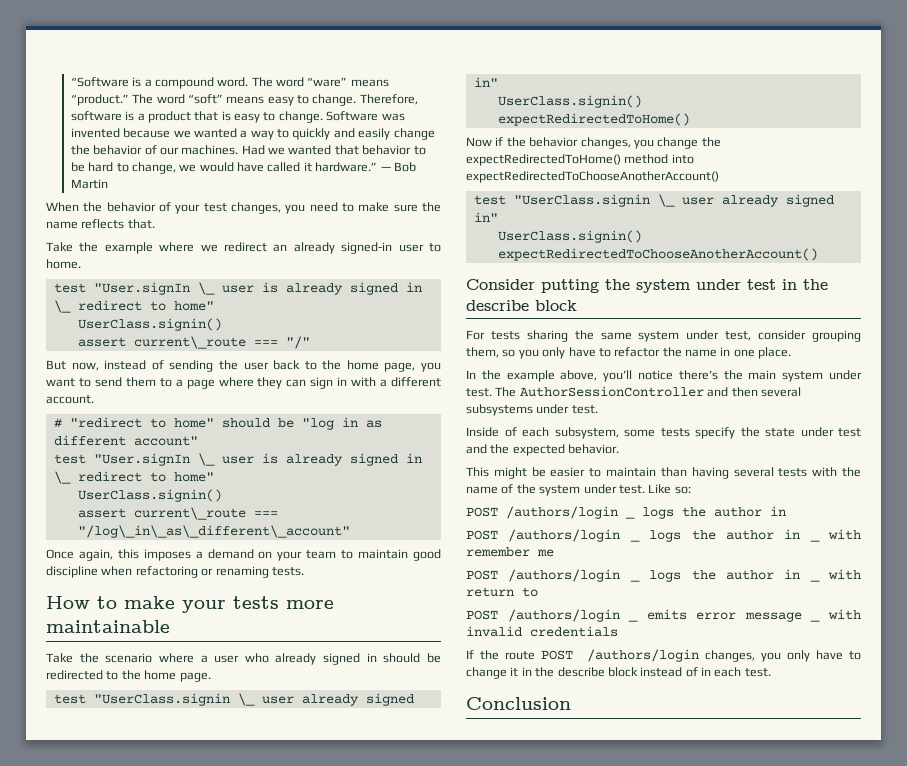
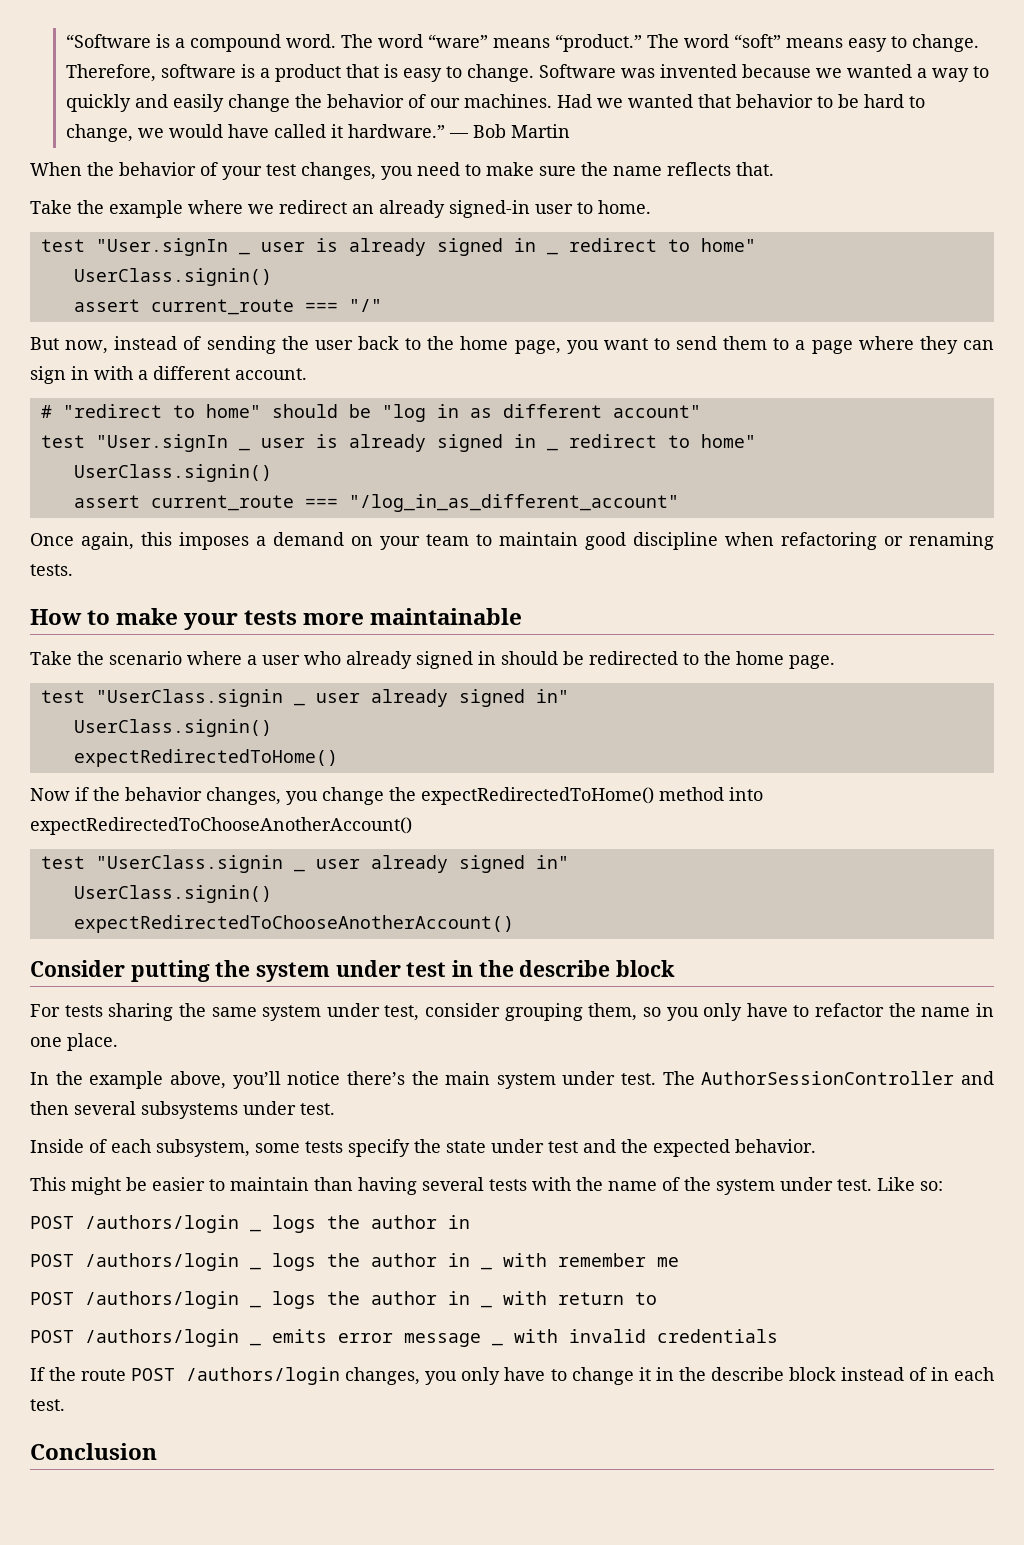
  Take the example where we redirect an already signed-in user to home.
- test "User.signIn \_ user is already signed in \_ redirect to home"
+ test "User.signIn _ user is already signed in _ redirect to home"
  UserClass.signin()
- assert current\_route === "/"
+ assert current_route === "/"
  # "redirect to home" should be "log in as different account"
- test "User.signIn \_ user is already signed in \_ redirect to home"
+ test "User.signIn _ user is already signed in _ redirect to home"
  UserClass.signin()
- assert current\_route === "/log\_in\_as\_different\_account"
+ assert current_route === "/log_in_as_different_account"
  Take the scenario where a user who already signed in should be redirected to the home page.
- test "UserClass.signin \_ user already signed in"
+ test "UserClass.signin _ user already signed in"
  Now if the behavior changes, you change the expectRedirectedToHome() method into expectRedirectedToChooseAnotherAccount()
- test "UserClass.signin \_ user already signed in"
+ test "UserClass.signin _ user already signed in"

